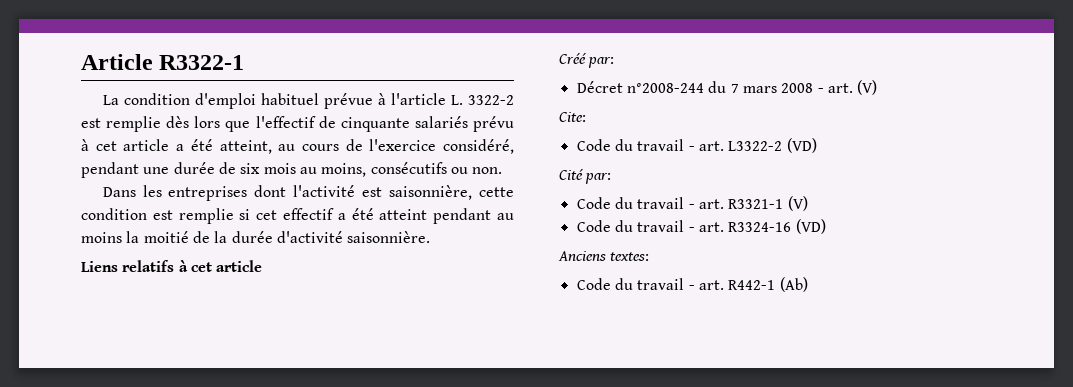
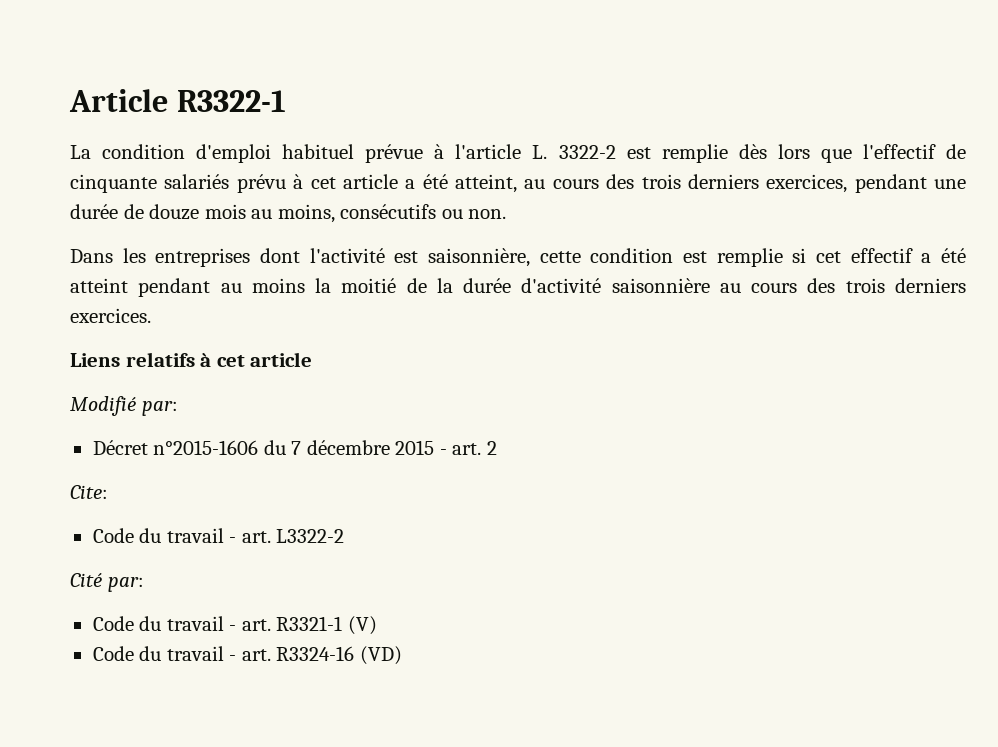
- La condition d'emploi habituel prévue à l'article L. 3322-2 est remplie dès lors que l'effectif de cinquante salariés prévu à cet article a été atteint, au cours de l'exercice considéré, pendant une durée de six mois au moins, consécutifs ou non.
+ La condition d'emploi habituel prévue à l'article L. 3322-2 est remplie dès lors que l'effectif de cinquante salariés prévu à cet article a été atteint, au cours des trois derniers exercices, pendant une durée de douze mois au moins, consécutifs ou non.
- Dans les entreprises dont l'activité est saisonnière, cette condition est remplie si cet effectif a été atteint pendant au moins la moitié de la durée d'activité saisonnière.
+ Dans les entreprises dont l'activité est saisonnière, cette condition est remplie si cet effectif a été atteint pendant au moins la moitié de la durée d'activité saisonnière au cours des trois derniers exercices.
- Créé par:
+ Modifié par:
- Décret n°2008-244 du 7 mars 2008 - art. (V)
+ Décret n°2015-1606 du 7 décembre 2015 - art. 2
- Code du travail - art. L3322-2 (VD)
+ Code du travail - art. L3322-2
- Anciens textes:
- Code du travail - art. R442-1 (Ab)

